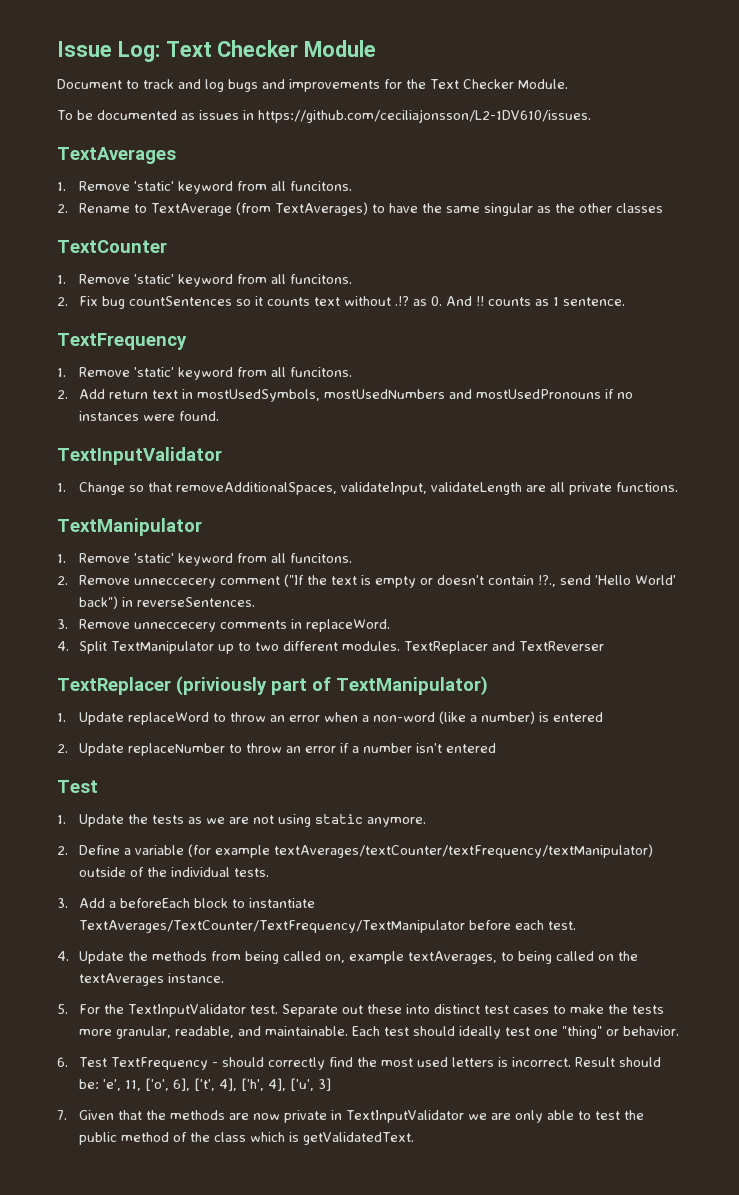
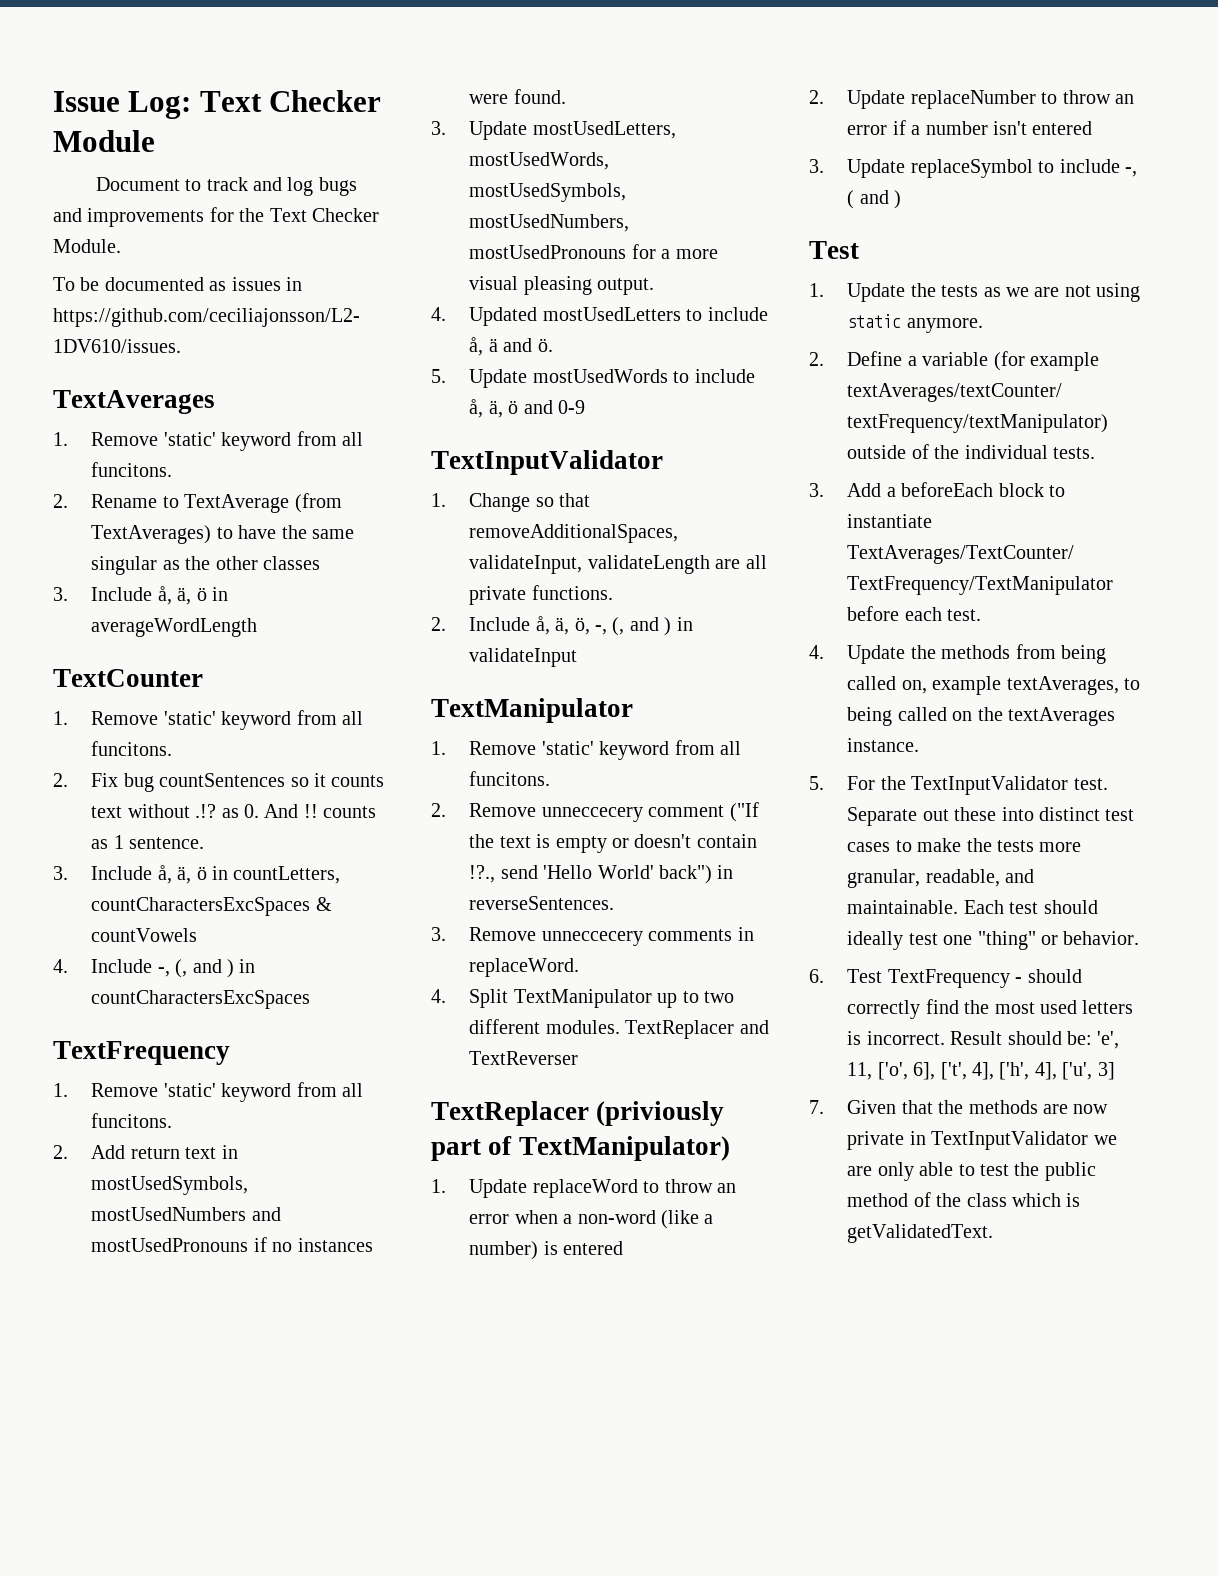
+ 3. Include å, ä, ö in averageWordLength
+ 3. Include å, ä, ö in countLetters, countCharactersExcSpaces & countVowels
+ 4. Include -, (, and ) in countCharactersExcSpaces
+ 3. Update mostUsedLetters, mostUsedWords, mostUsedSymbols, mostUsedNumbers, mostUsedPronouns for a more visual pleasing output.
+ 4. Updated mostUsedLetters to include å, ä and ö.
+ 5. Update mostUsedWords to include å, ä, ö and 0-9
+ 2. Include å, ä, ö, -, (, and ) in validateInput
+ 3. Update replaceSymbol to include -, ( and )

